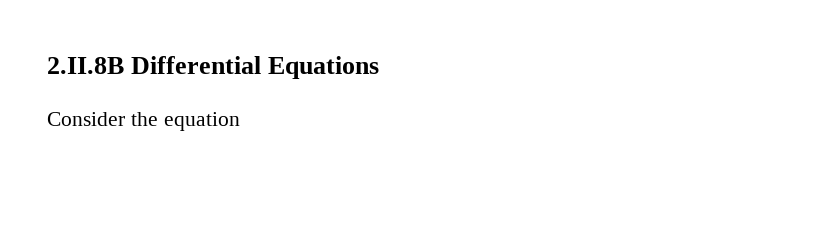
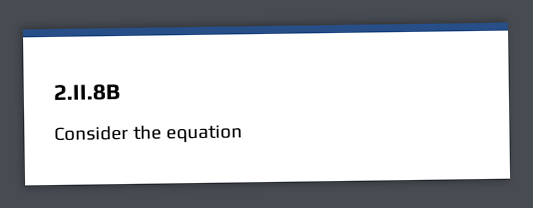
- 2.II.8B Differential Equations
+ 2.II.8B

